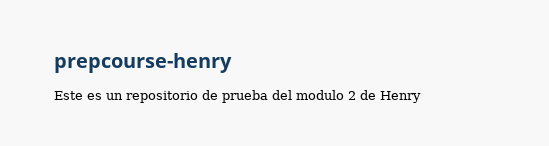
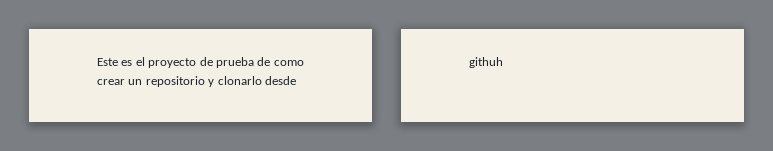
- prepcourse-henry
- Este es un repositorio de prueba del modulo 2 de Henry
+ Este es el proyecto de prueba de como crear un repositorio y clonarlo desde githuh

